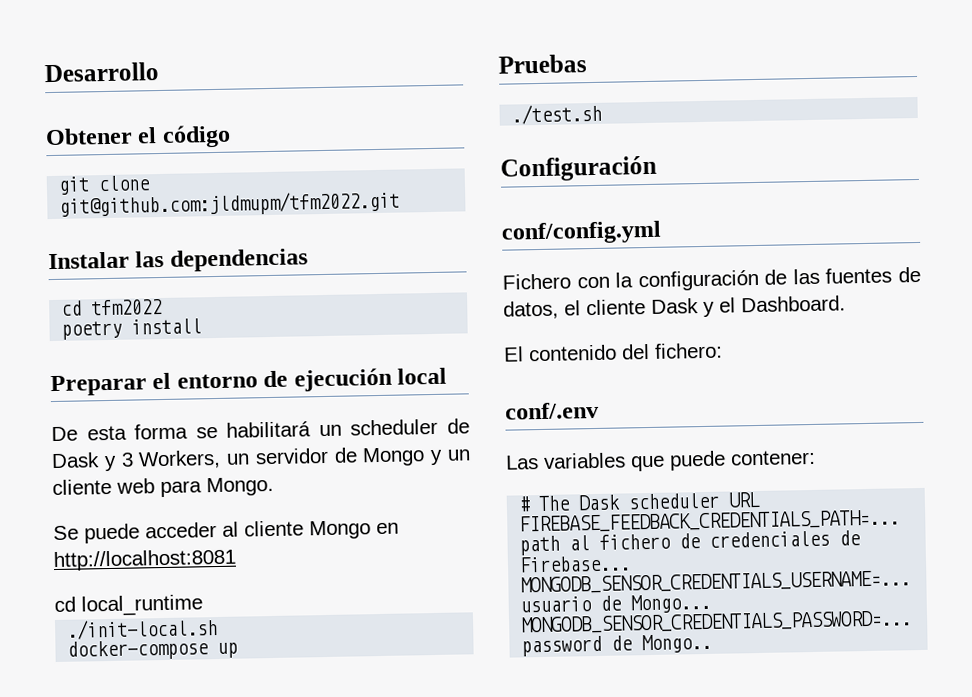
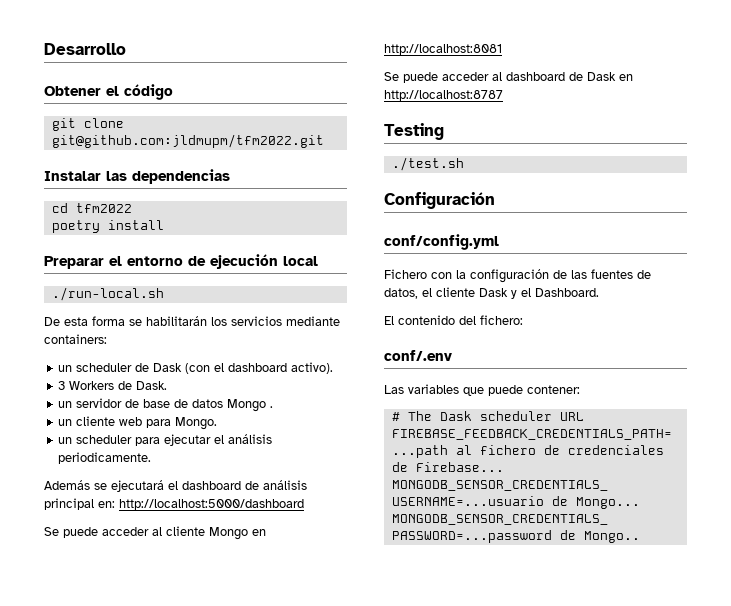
+ ./run-local.sh
- De esta forma se habilitará un scheduler de Dask y 3 Workers, un servidor de Mongo y un cliente web para Mongo.
+ De esta forma se habilitarán los servicios mediante containers:
+ un scheduler de Dask (con el dashboard activo).
+ 3 Workers de Dask.
+ un servidor de base de datos Mongo .
+ un cliente web para Mongo.
+ un scheduler para ejecutar el análisis periodicamente.
+ Además se ejecutará el dashboard de análisis principal en: http://localhost:5000/dashboard
- cd local_runtime
- ./init-local.sh
- docker-compose up
- Pruebas
+ Se puede acceder al dashboard de Dask en http://localhost:8787
+ Testing

